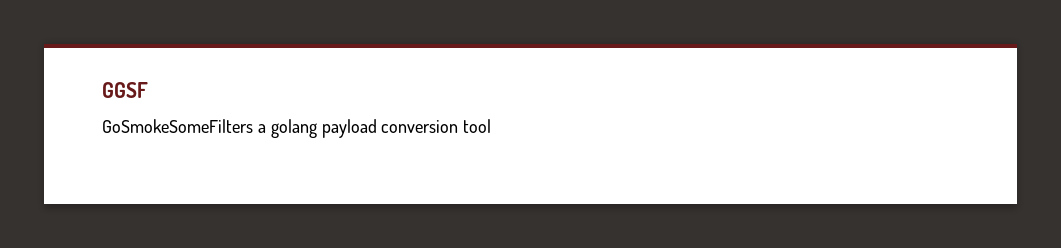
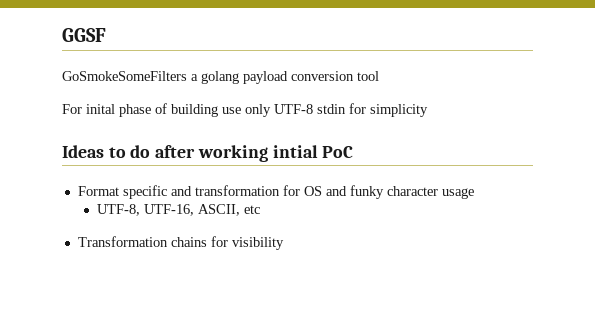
+ For inital phase of building use only UTF-8 stdin for simplicity
+ Ideas to do after working intial PoC
+ Format specific and transformation for OS and funky character usage
+ UTF-8, UTF-16, ASCII, etc
+ Transformation chains for visibility

